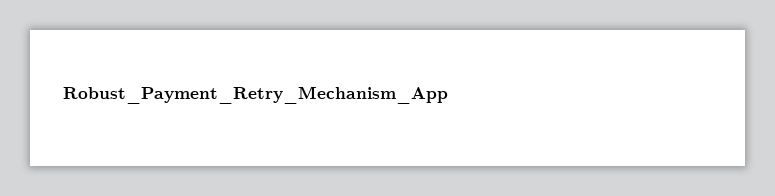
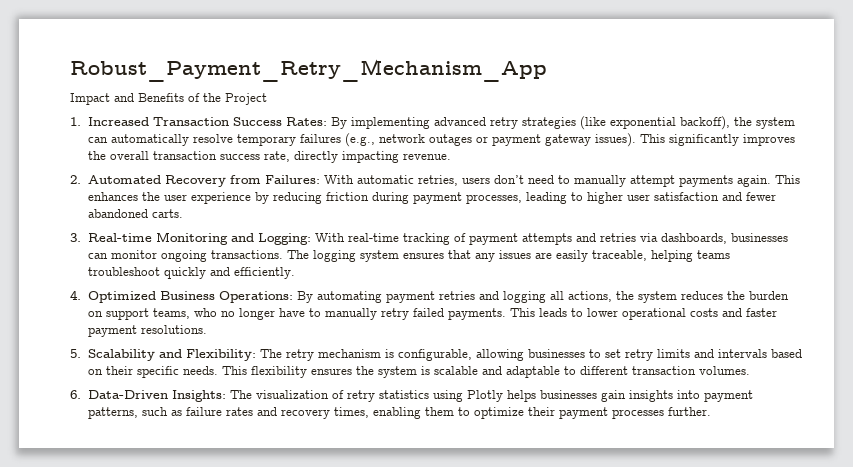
+ Impact and Benefits of the Project
+ 1. Increased Transaction Success Rates: By implementing advanced retry strategies (like exponential backoff), the system can automatically resolve temporary failures (e.g., network outages or payment gateway issues). This significantly improves the overall transaction success rate, directly impacting revenue.
+ 2. Automated Recovery from Failures: With automatic retries, users don’t need to manually attempt payments again. This enhances the user experience by reducing friction during payment processes, leading to higher user satisfaction and fewer abandoned carts.
+ 3. Real-time Monitoring and Logging: With real-time tracking of payment attempts and retries via dashboards, businesses can monitor ongoing transactions. The logging system ensures that any issues are easily traceable, helping teams troubleshoot quickly and efficiently.
+ 4. Optimized Business Operations: By automating payment retries and logging all actions, the system reduces the burden on support teams, who no longer have to manually retry failed payments. This leads to lower operational costs and faster payment resolutions.
+ 5. Scalability and Flexibility: The retry mechanism is configurable, allowing businesses to set retry limits and intervals based on their specific needs. This flexibility ensures the system is scalable and adaptable to different transaction volumes.
+ 6. Data-Driven Insights: The visualization of retry statistics using Plotly helps businesses gain insights into payment patterns, such as failure rates and recovery times, enabling them to optimize their payment processes further.

